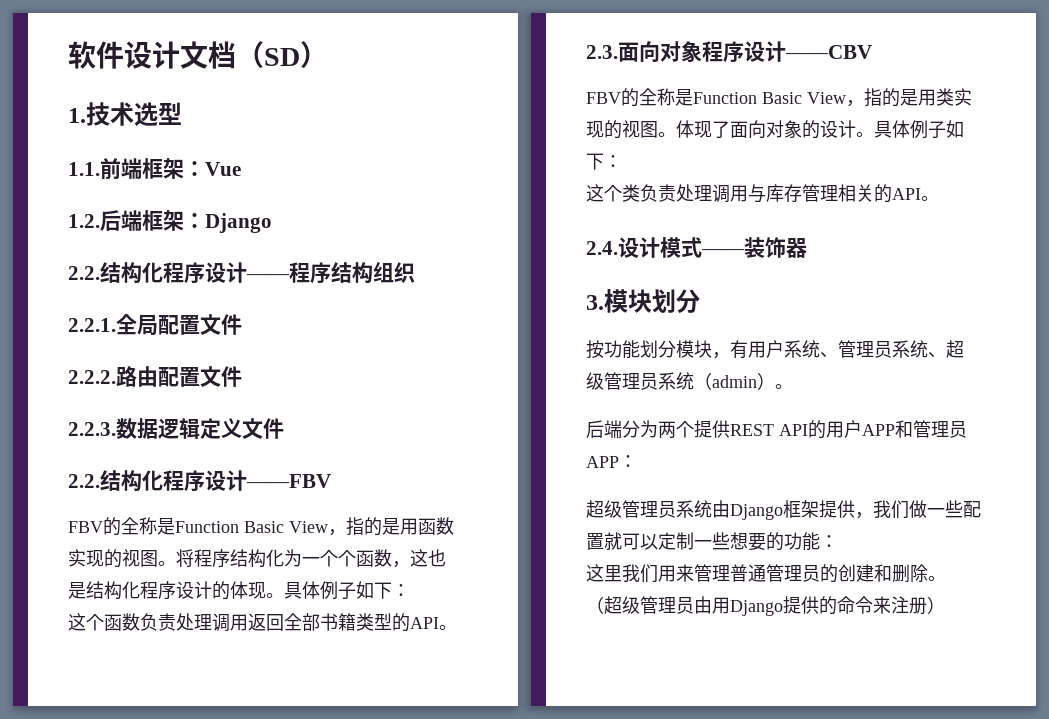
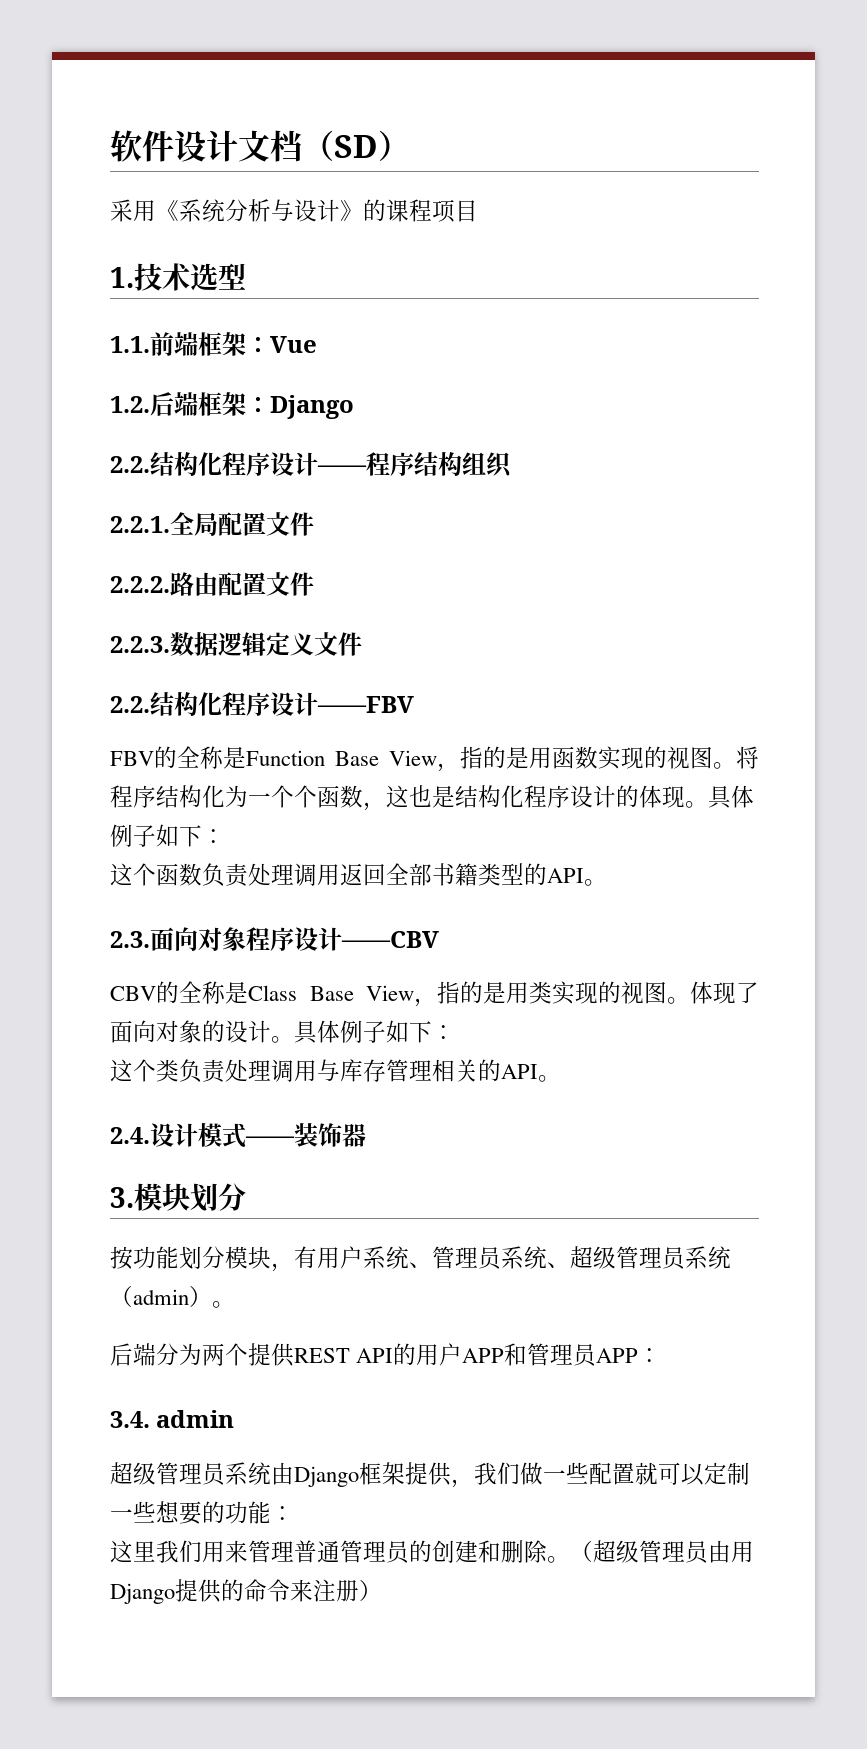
+ 采用《系统分析与设计》的课程项目
- FBV的全称是Function Basic View，指的是用函数实现的视图。
+ FBV的全称是Function Base View，指的是用函数实现的视图。
- FBV的全称是Function Basic View，指的是用类实现的视图。
+ CBV的全称是Class Base View，指的是用类实现的视图。
+ 3.4. admin

